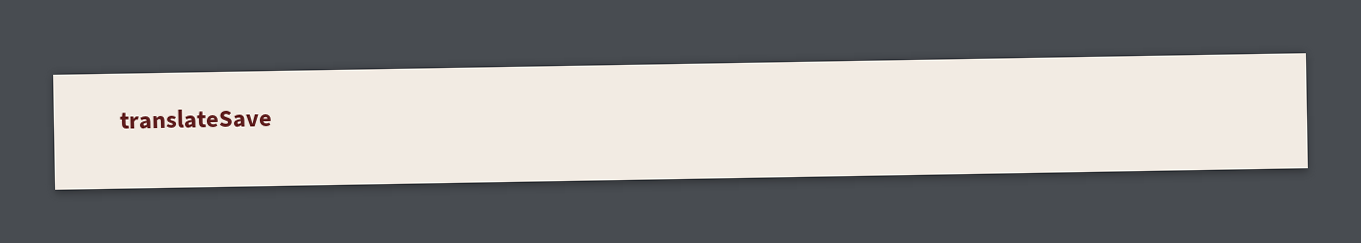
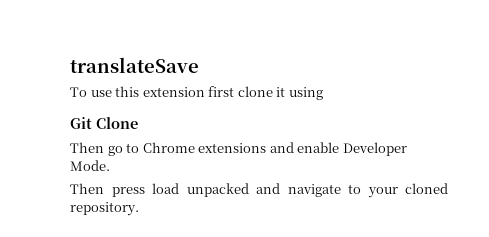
+ To use this extension first clone it using
+ Git Clone
+ Then go to Chrome extensions and enable Developer Mode.
+ Then press load unpacked and navigate to your cloned repository.

